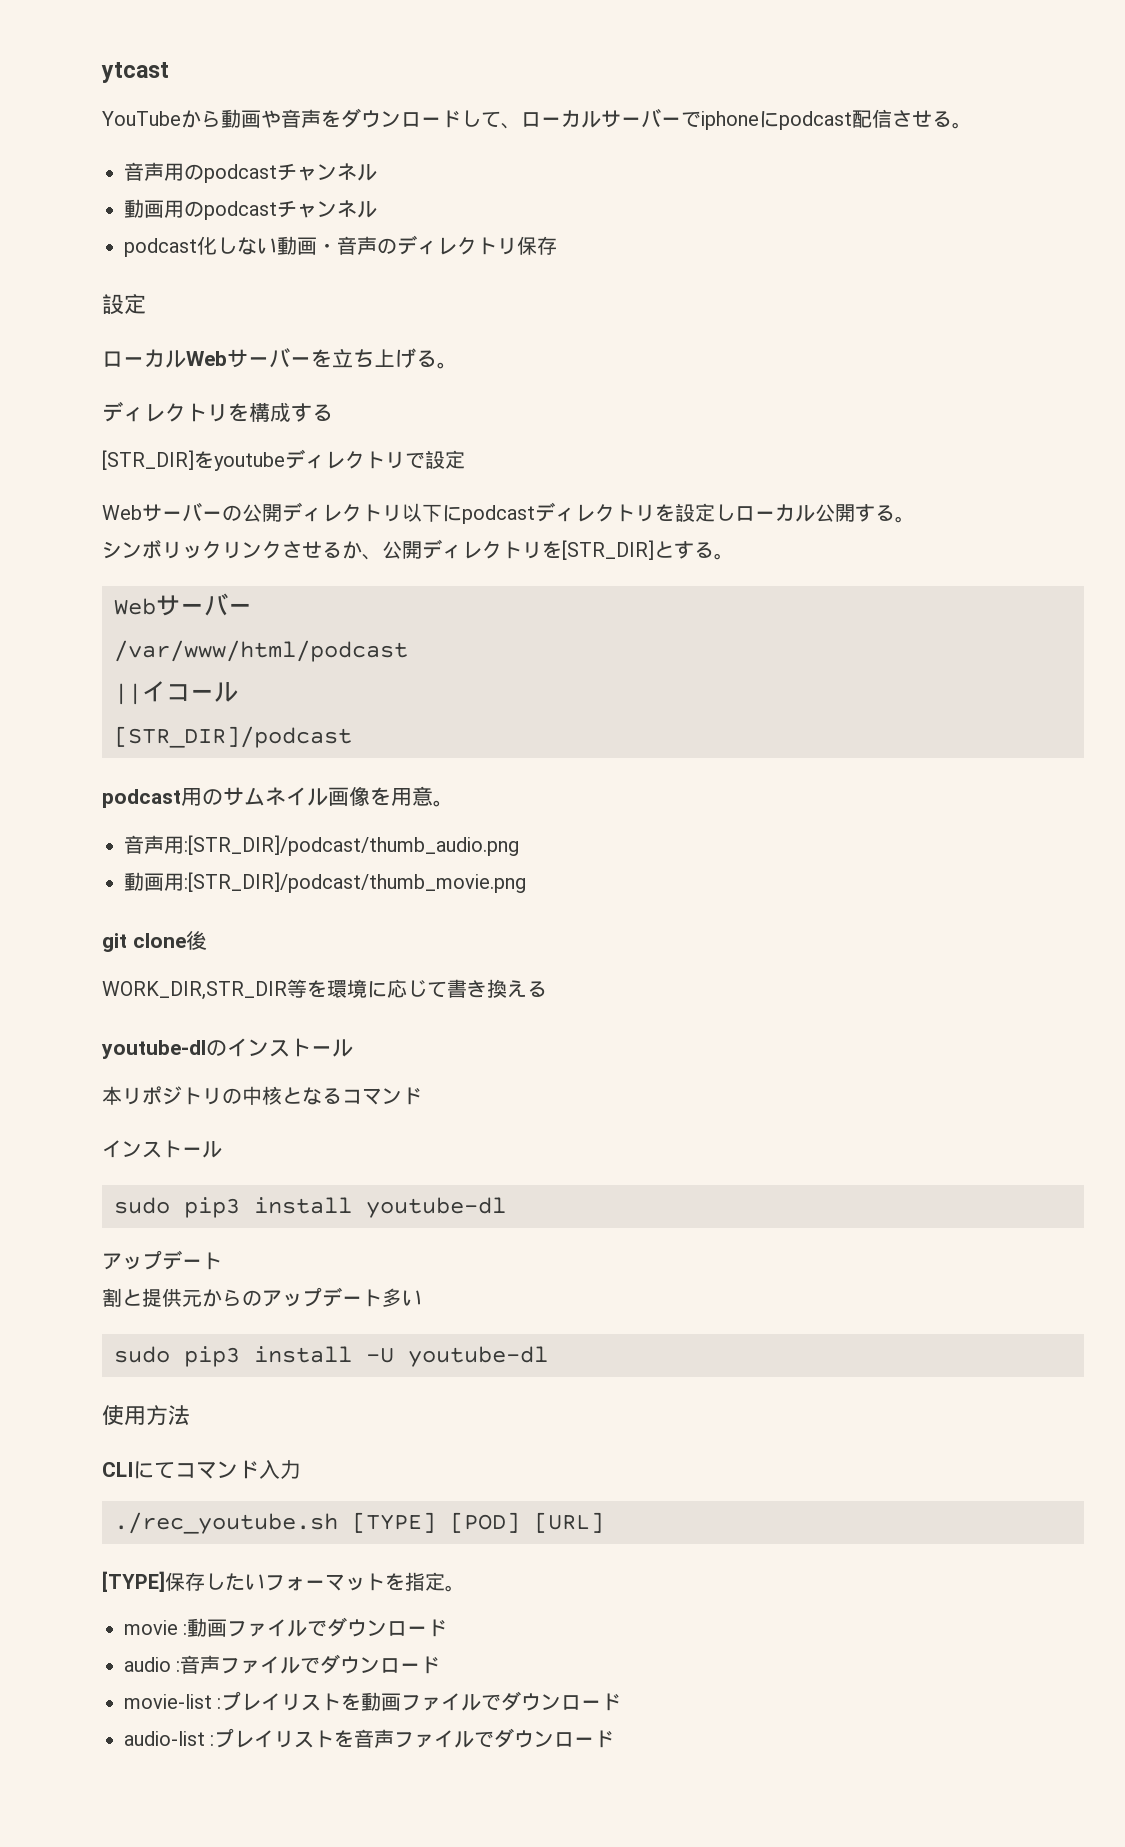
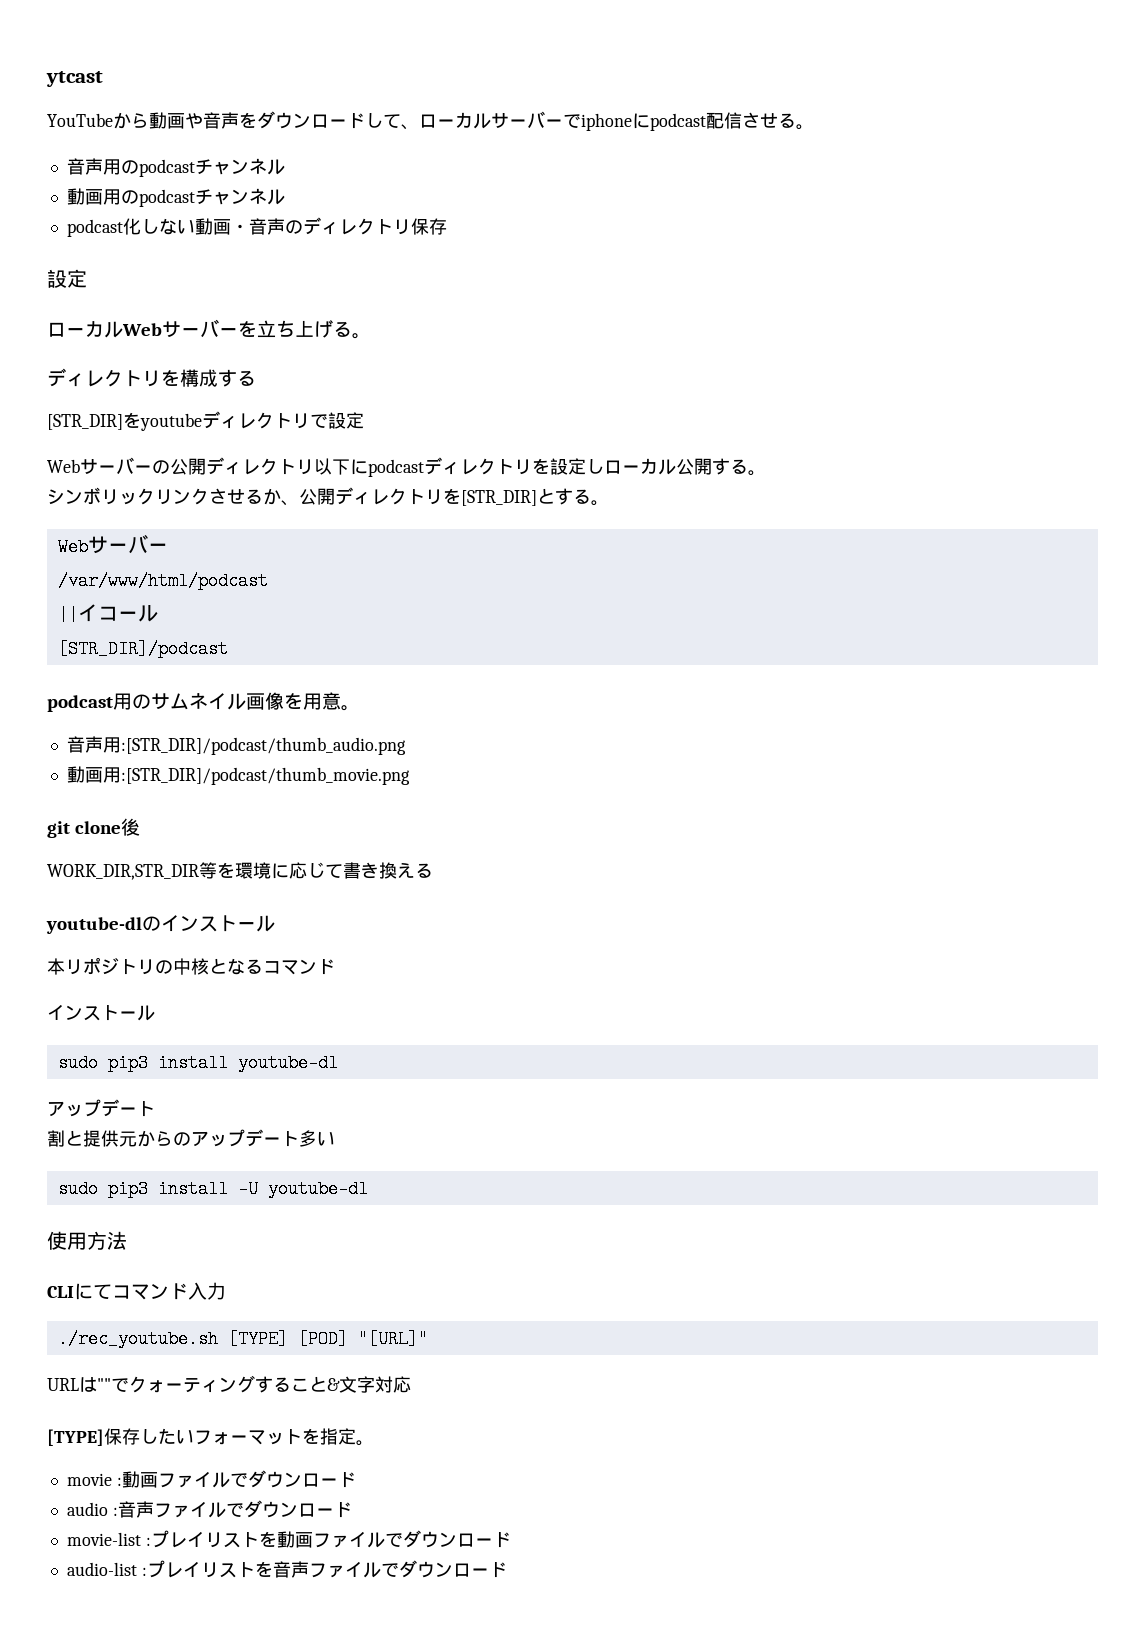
- ./rec_youtube.sh [TYPE] [POD] [URL]
+ ./rec_youtube.sh [TYPE] [POD] "[URL]"
+ URLは""でクォーティングすること&文字対応

